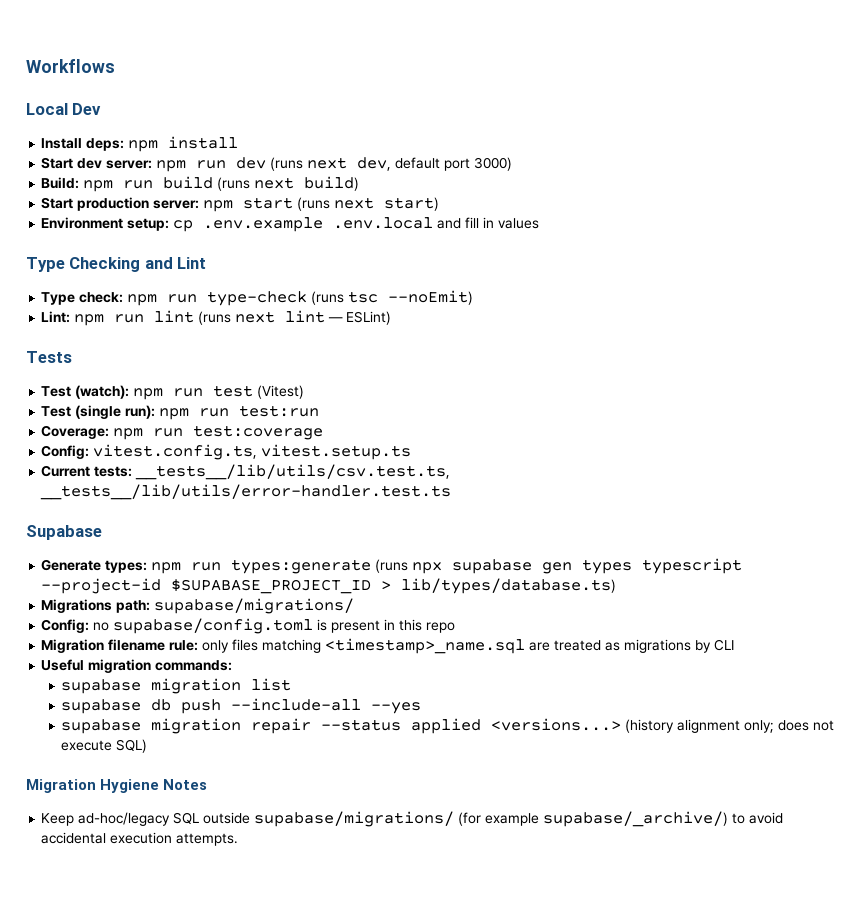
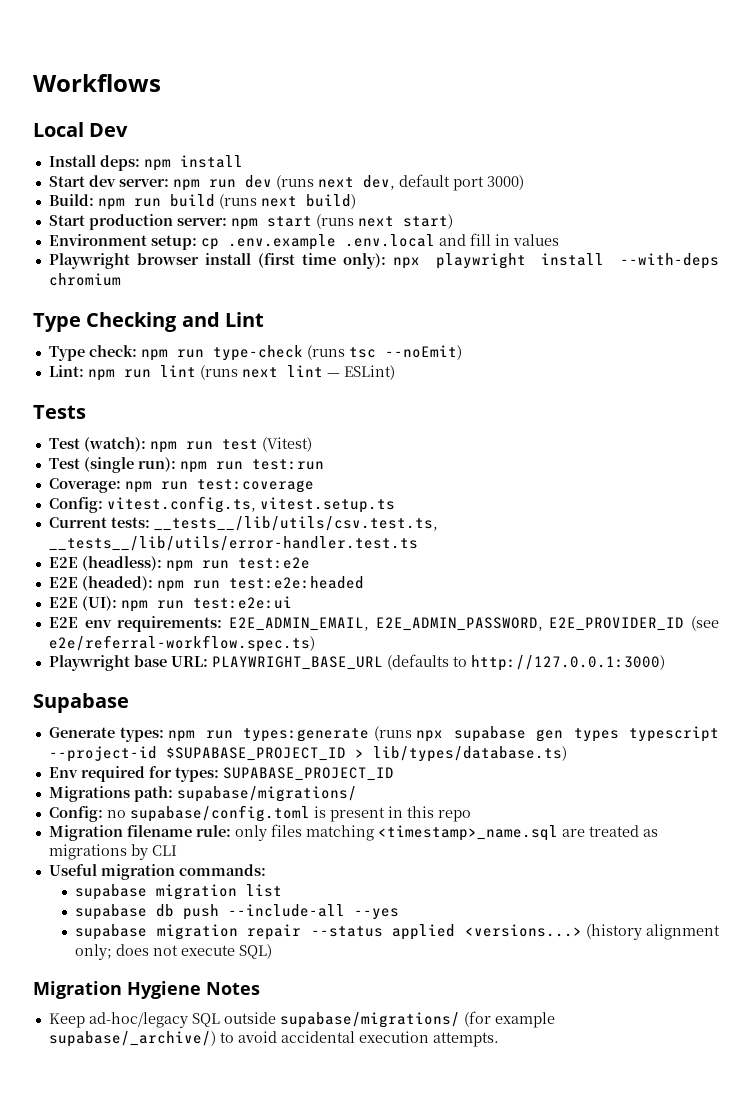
+ Playwright browser install (first time only): npx playwright install --with-deps chromium
+ E2E (headless): npm run test:e2e
+ E2E (headed): npm run test:e2e:headed
+ E2E (UI): npm run test:e2e:ui
+ E2E env requirements: E2E_ADMIN_EMAIL, E2E_ADMIN_PASSWORD, E2E_PROVIDER_ID (see e2e/referral-workflow.spec.ts)
+ Playwright base URL: PLAYWRIGHT_BASE_URL (defaults to http://127.0.0.1:3000)
+ Env required for types: SUPABASE_PROJECT_ID

